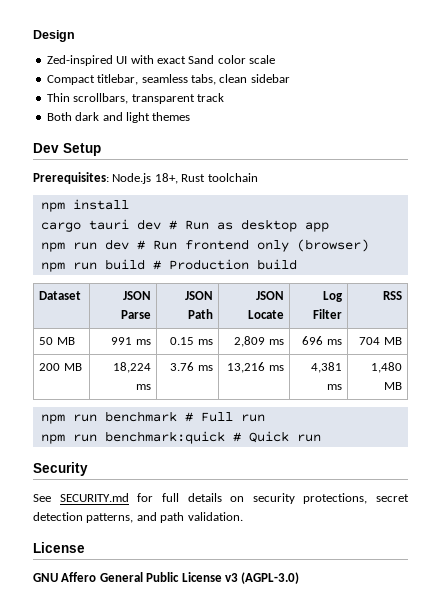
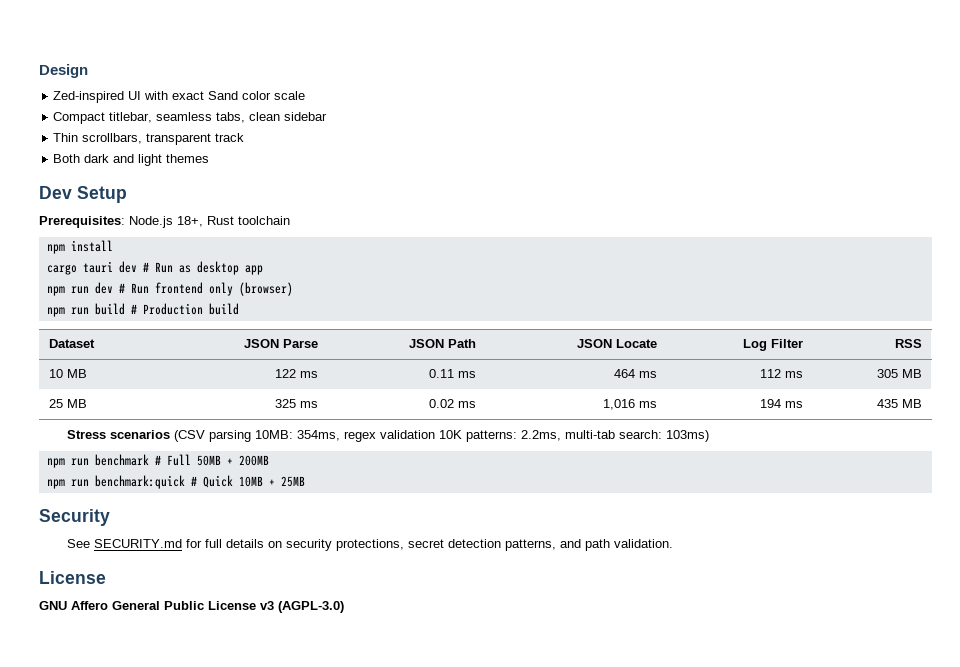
- 50 MB | 991 ms | 0.15 ms | 2,809 ms | 696 ms | 704 MB
- 200 MB | 18,224 ms | 3.76 ms | 13,216 ms | 4,381 ms | 1,480 MB
+ 10 MB | 122 ms | 0.11 ms | 464 ms | 112 ms | 305 MB
+ 25 MB | 325 ms | 0.02 ms | 1,016 ms | 194 ms | 435 MB
+ Stress scenarios (CSV parsing 10MB: 354ms, regex validation 10K patterns: 2.2ms, multi-tab search: 103ms)
- npm run benchmark # Full run
+ npm run benchmark # Full 50MB + 200MB
- npm run benchmark:quick # Quick run
+ npm run benchmark:quick # Quick 10MB + 25MB

